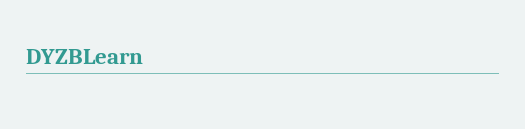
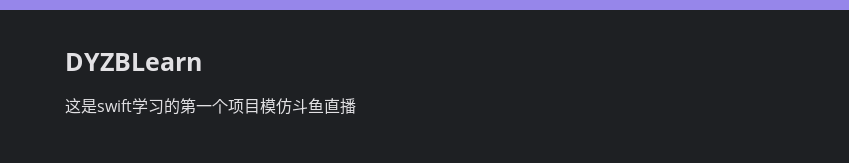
+ 这是swift学习的第一个项目模仿斗鱼直播

